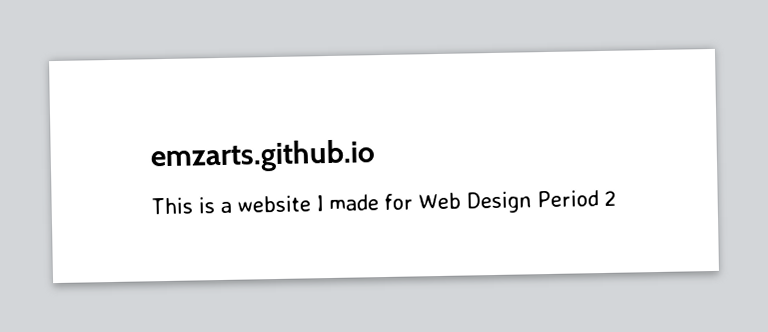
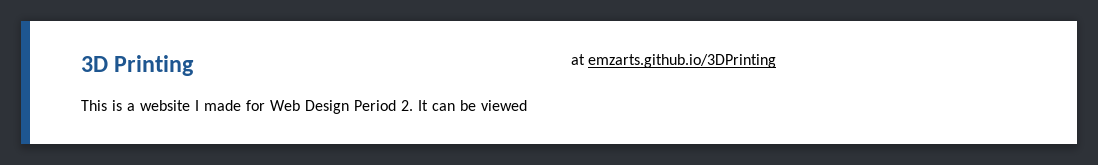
- emzarts.github.io
+ 3D Printing
- This is a website I made for Web Design Period 2
+ This is a website I made for Web Design Period 2. It can be viewed at emzarts.github.io/3DPrinting

